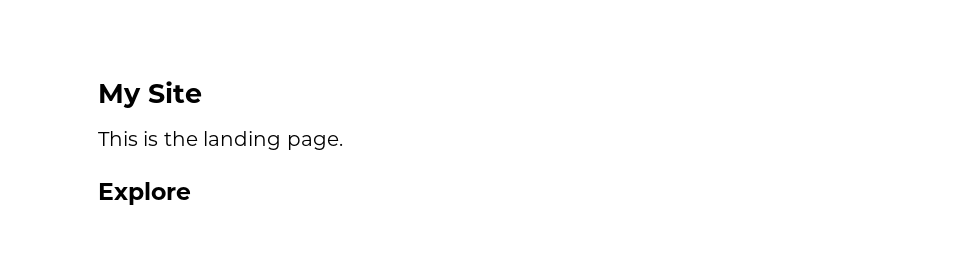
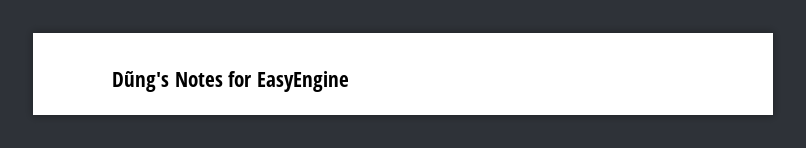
- My Site
- This is the landing page.
- Explore
+ Dũng's Notes for EasyEngine

